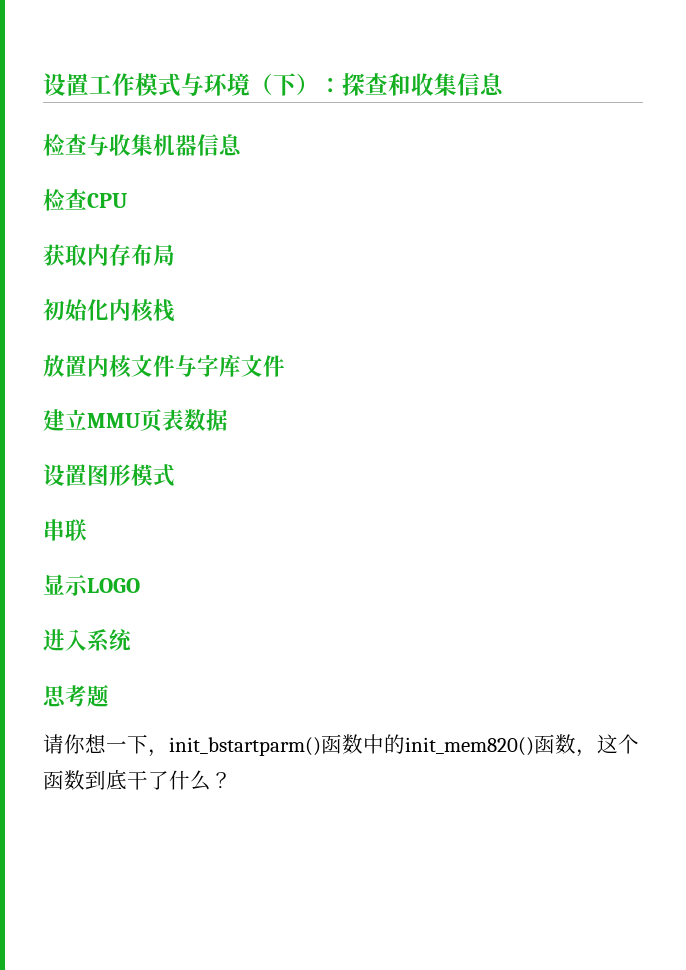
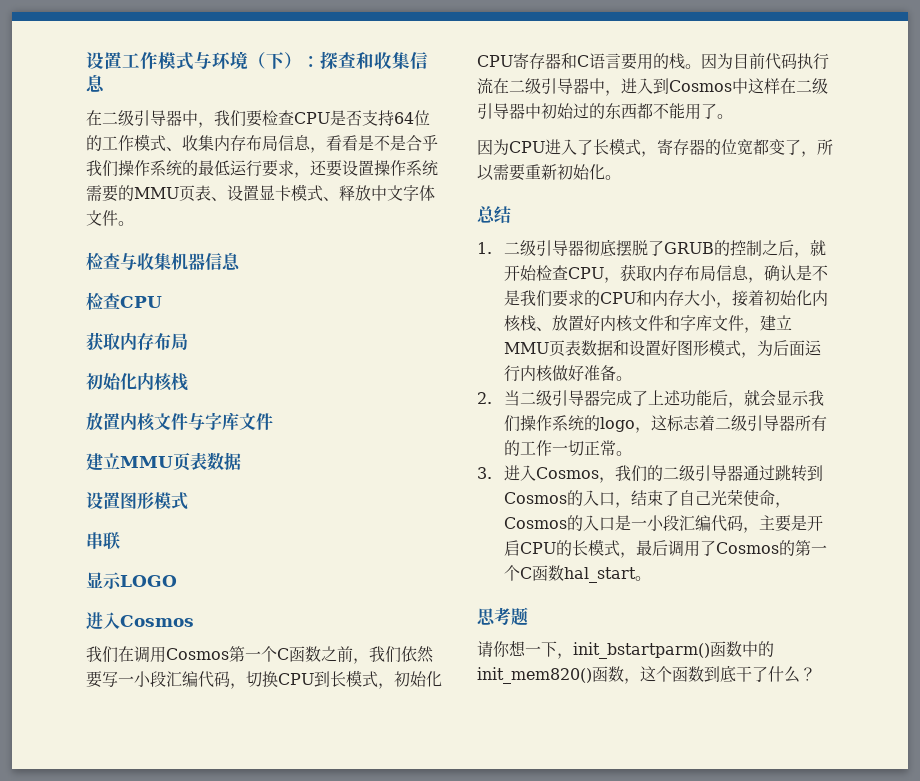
+ 在二级引导器中，我们要检查CPU是否支持64位的工作模式、收集内存布局信息，看看是不是合乎我们操作系统的最低运行要求，还要设置操作系统需要的MMU页表、设置显卡模式、释放中文字体文件。
  显示LOGO
- 进入系统
+ 进入Cosmos
+ 我们在调用Cosmos第一个C函数之前，我们依然要写一小段汇编代码，切换CPU到长模式，初始化CPU寄存器和C语言要用的栈。因为目前代码执行流在二级引导器中，进入到Cosmos中这样在二级引导器中初始过的东西都不能用了。
+ 因为CPU进入了长模式，寄存器的位宽都变了，所以需要重新初始化。
+ 总结
+ 1.二级引导器彻底摆脱了GRUB的控制之后，就开始检查CPU，获取内存布局信息，确认是不是我们要求的CPU和内存大小，接着初始化内核栈、放置好内核文件和字库文件，建立MMU页表数据和设置好图形模式，为后面运行内核做好准备。
+ 2.当二级引导器完成了上述功能后，就会显示我们操作系统的logo，这标志着二级引导器所有的工作一切正常。
+ 3.进入Cosmos，我们的二级引导器通过跳转到Cosmos的入口，结束了自己光荣使命，Cosmos的入口是一小段汇编代码，主要是开启CPU的长模式，最后调用了Cosmos的第一个C函数hal_start。

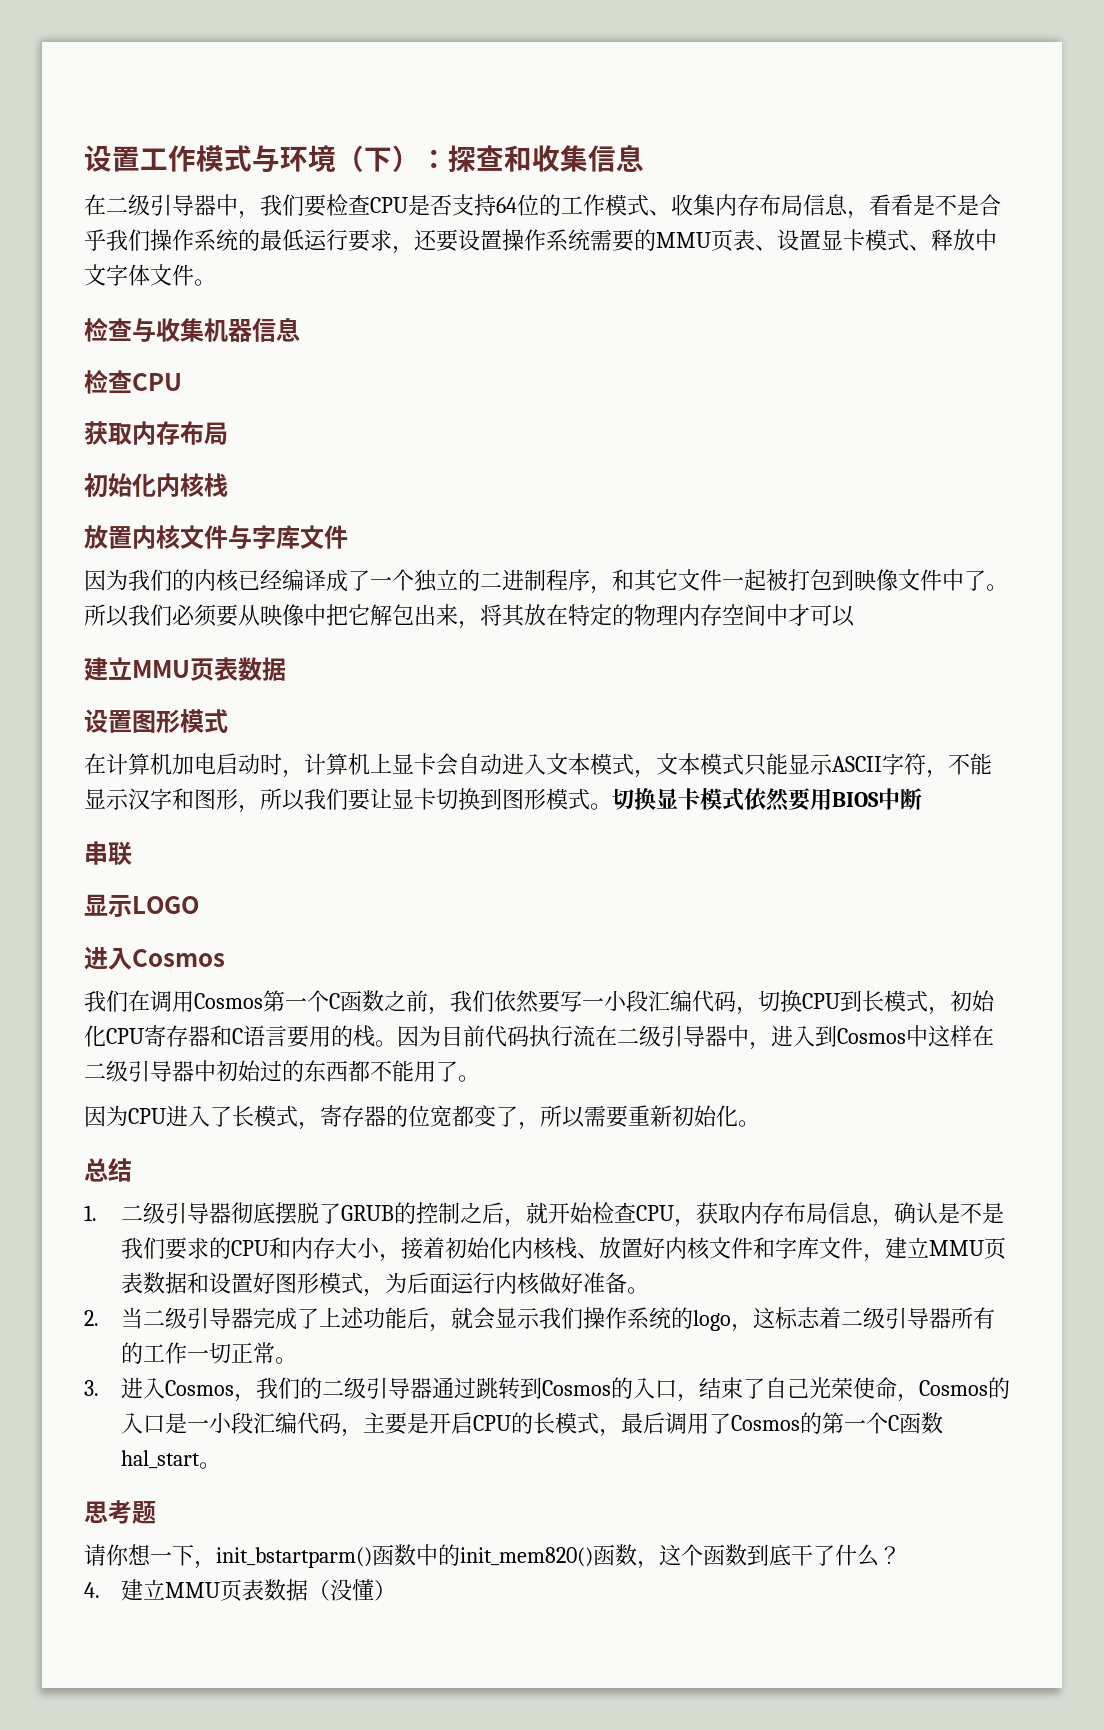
+ 因为我们的内核已经编译成了一个独立的二进制程序，和其它文件一起被打包到映像文件中了。所以我们必须要从映像中把它解包出来，将其放在特定的物理内存空间中才可以
+ 在计算机加电启动时，计算机上显卡会自动进入文本模式，文本模式只能显示ASCII字符，不能显示汉字和图形，所以我们要让显卡切换到图形模式。切换显卡模式依然要用BIOS中断
+ 4.建立MMU页表数据（没懂）

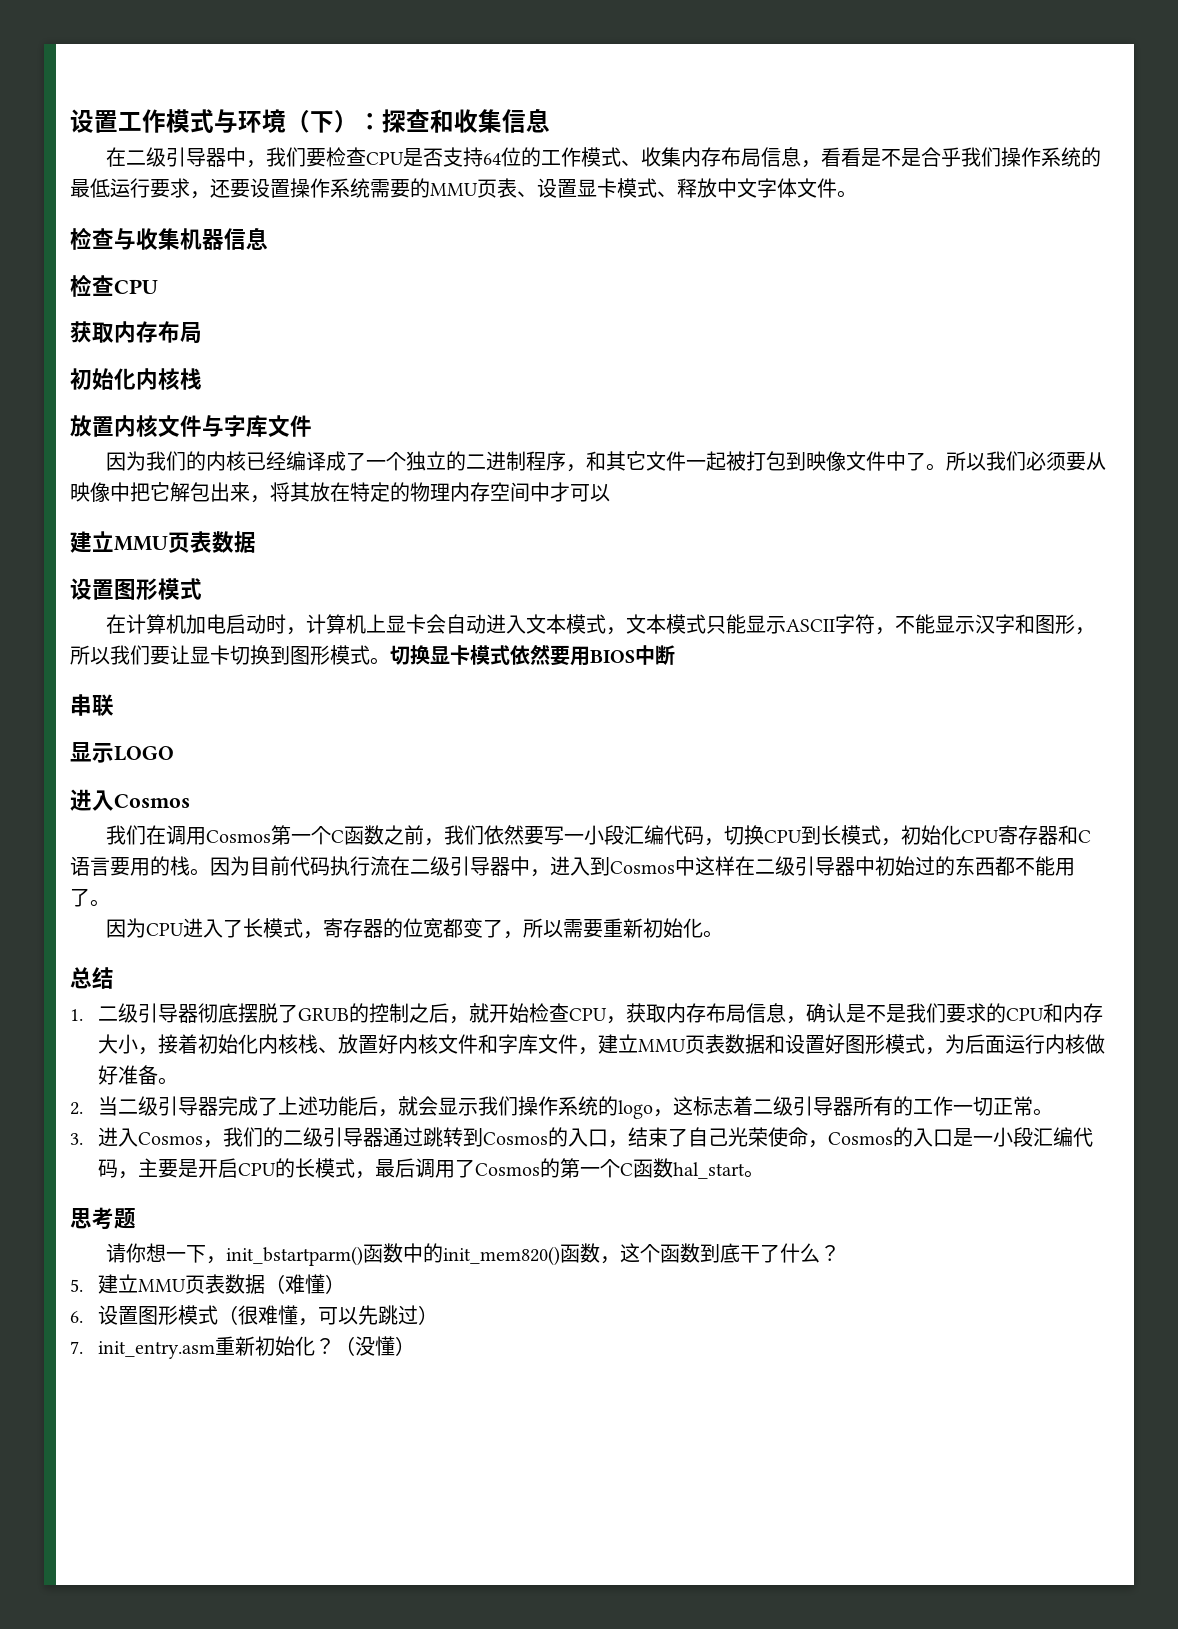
- 4.建立MMU页表数据（没懂）
+ 5.建立MMU页表数据（难懂）
+ 6.设置图形模式（很难懂，可以先跳过）
+ 7. init_entry.asm重新初始化？（没懂）

